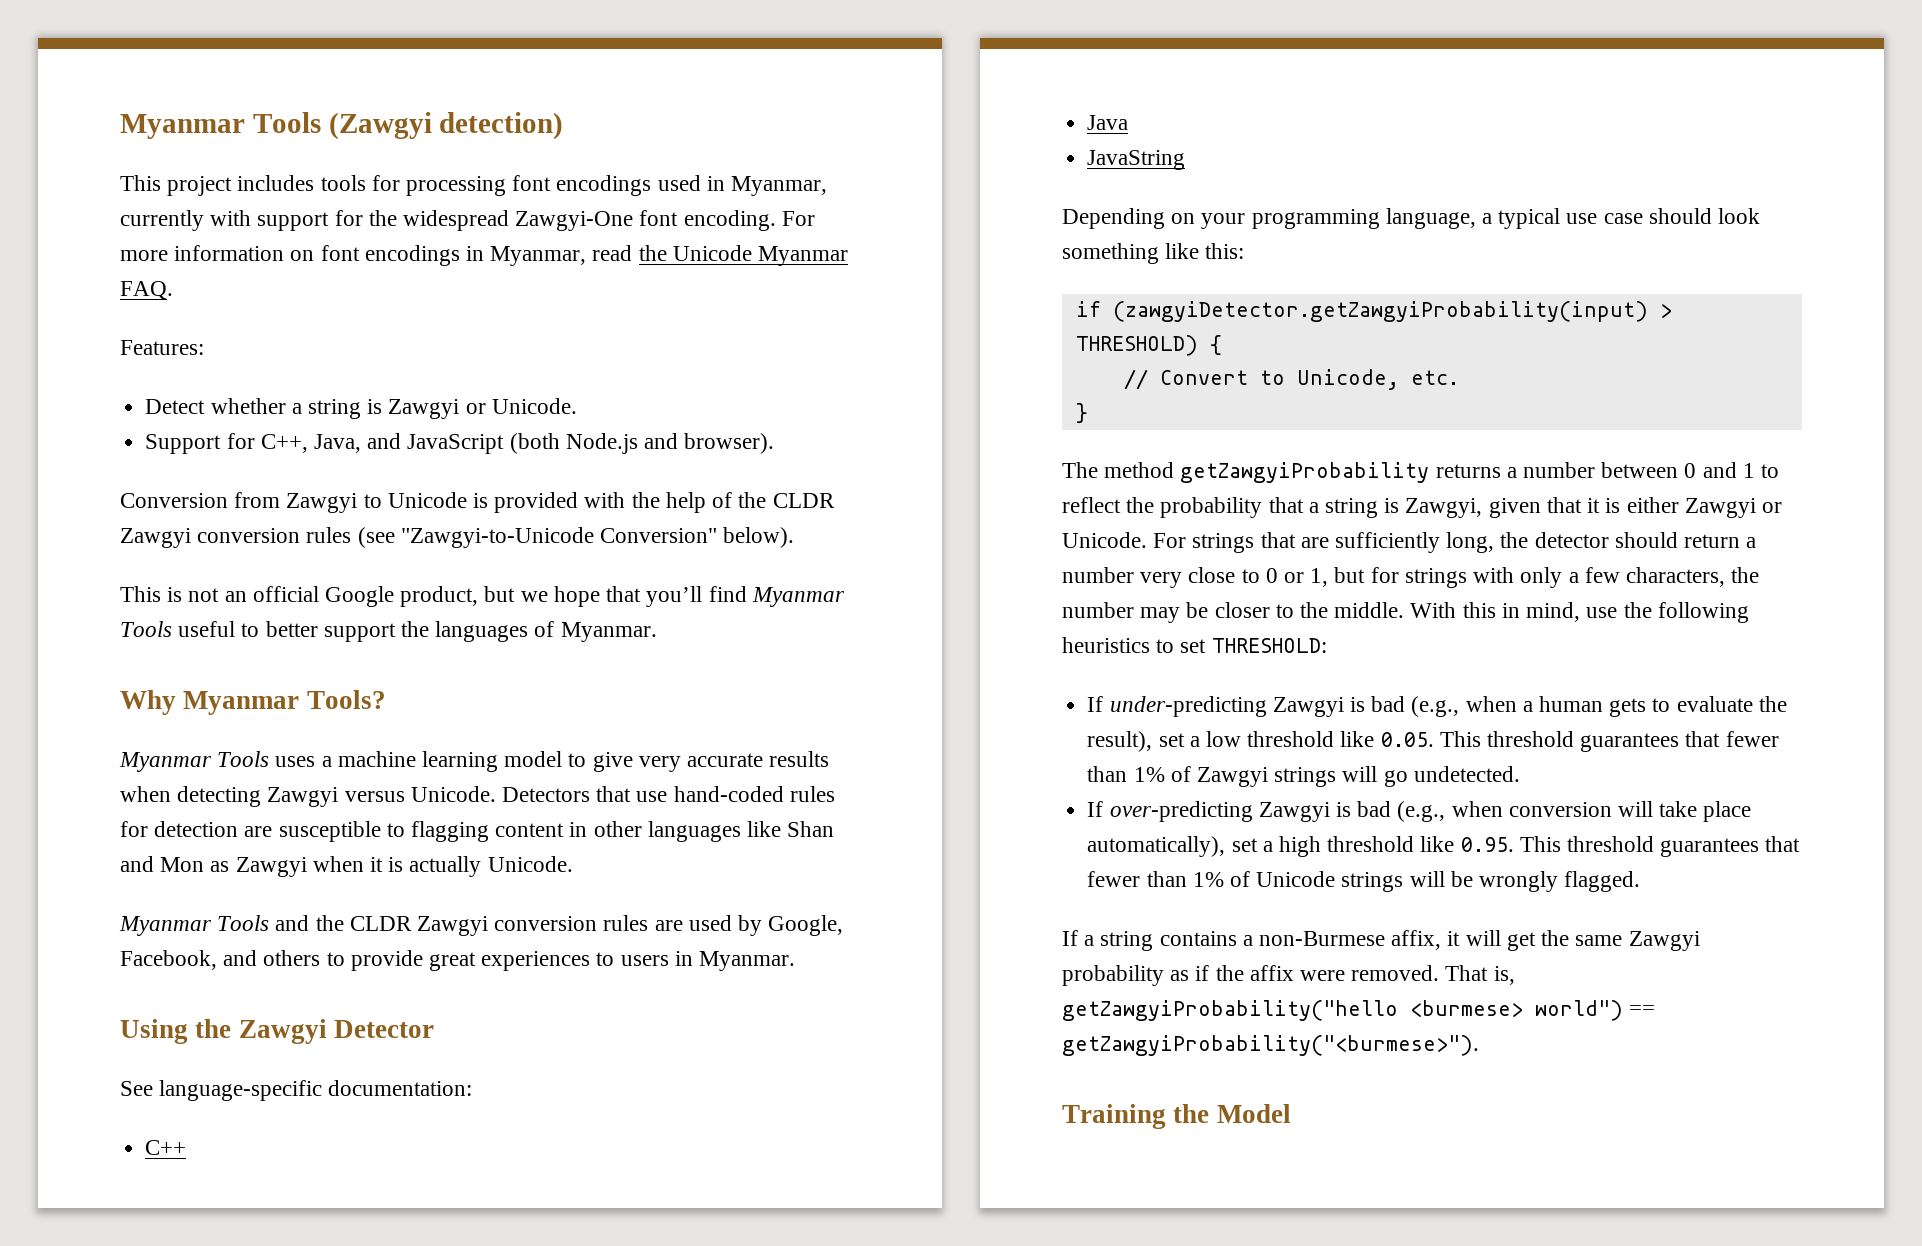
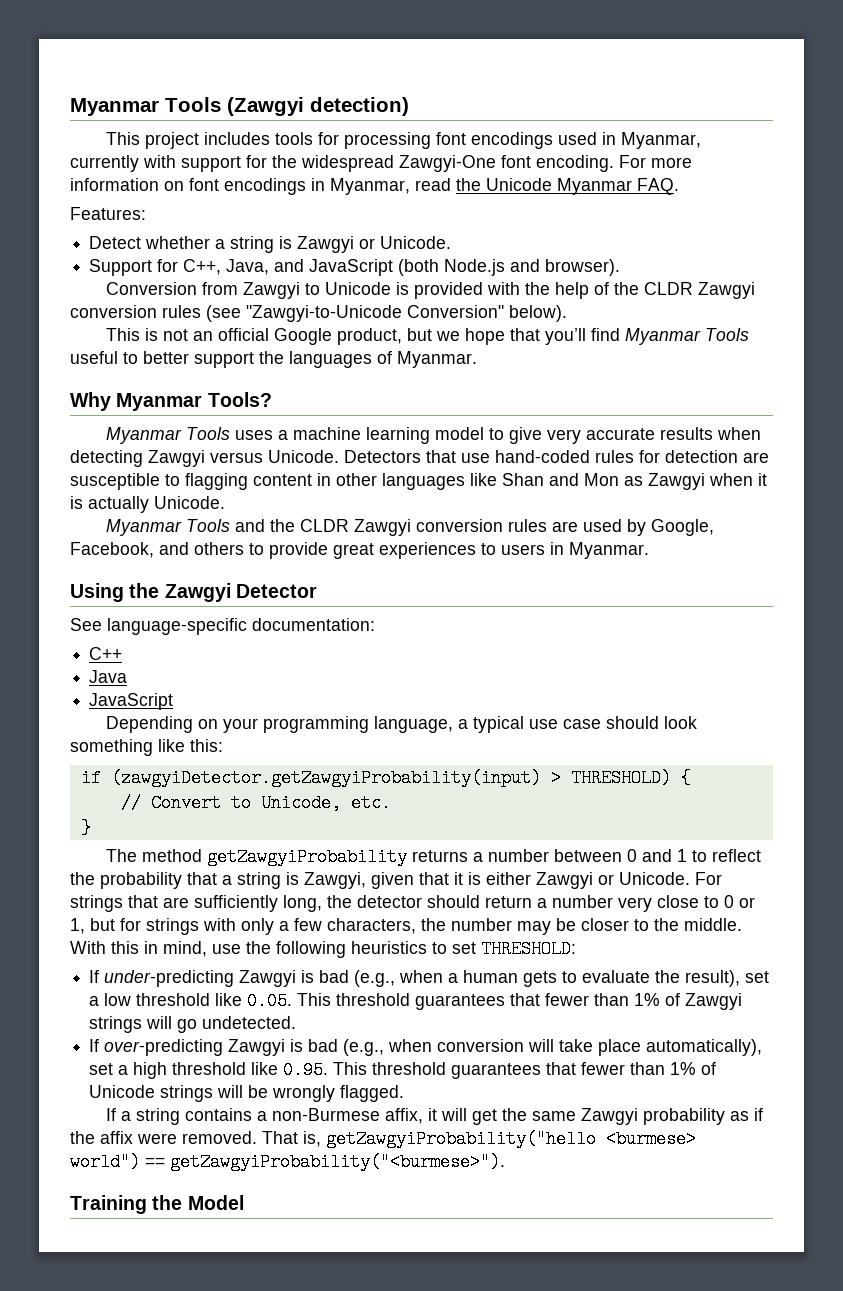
  Java
- JavaString
+ JavaScript

